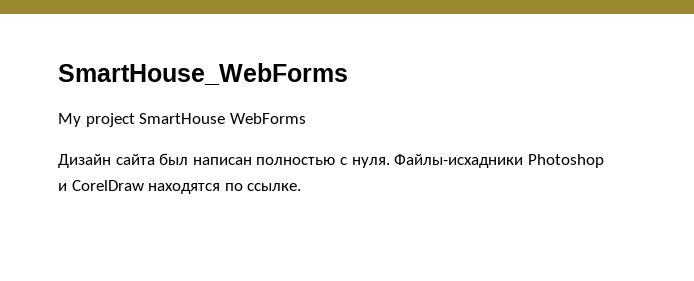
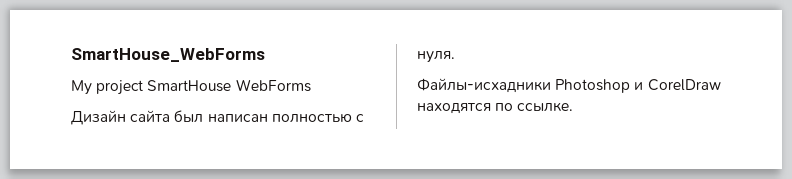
- Дизайн сайта был написан полностью с нуля. Файлы-исхадники Photoshop и CorelDraw находятся по ссылке.
+ Дизайн сайта был написан полностью с нуля.
+ Файлы-исхадники Photoshop и CorelDraw находятся по ссылке.

